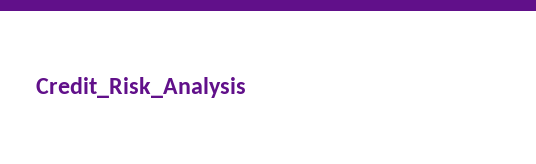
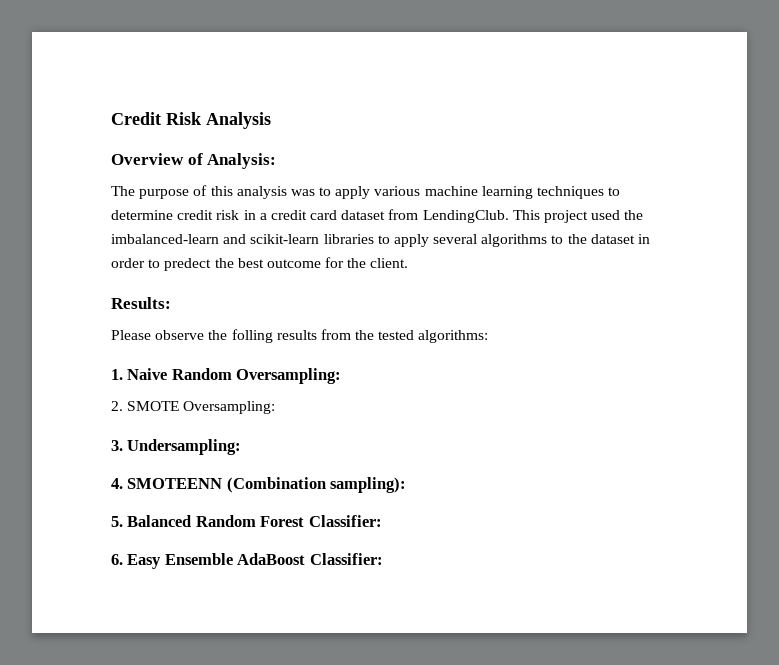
- Credit_Risk_Analysis
+ Credit Risk Analysis
+ Overview of Analysis:
+ The purpose of this analysis was to apply various machine learning techniques to determine credit risk in a credit card dataset from LendingClub. This project used the imbalanced-learn and scikit-learn libraries to apply several algorithms to the dataset in order to predect the best outcome for the client.
+ Results:
+ Please observe the folling results from the tested algorithms:
+ 1. Naive Random Oversampling:
+ 2. SMOTE Oversampling:
+ 3. Undersampling:
+ 4. SMOTEENN (Combination sampling):
+ 5. Balanced Random Forest Classifier:
+ 6. Easy Ensemble AdaBoost Classifier:

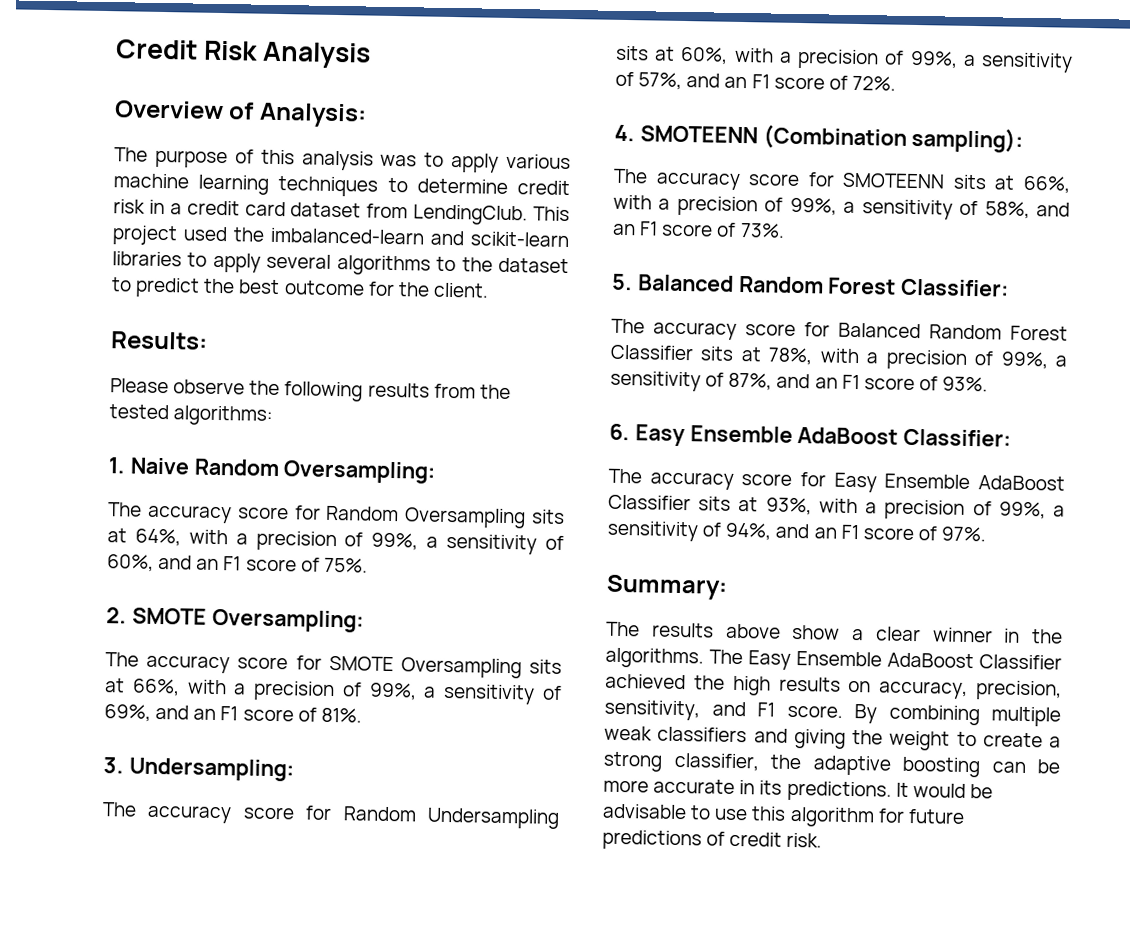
- This project used the imbalanced-learn and scikit-learn libraries to apply several algorithms to the dataset in order to predect the best outcome for the client.
+ This project used the imbalanced-learn and scikit-learn libraries to apply several algorithms to the dataset to predict the best outcome for the client.
- Please observe the folling results from the tested algorithms:
+ Please observe the following results from the tested algorithms:
+ The accuracy score for Random Oversampling sits at 64%, with a precision of 99%, a sensitivity of 60%, and an F1 score of 75%.
  2. SMOTE Oversampling:
+ The accuracy score for SMOTE Oversampling sits at 66%, with a precision of 99%, a sensitivity of 69%, and an F1 score of 81%.
  3. Undersampling:
+ The accuracy score for Random Undersampling sits at 60%, with a precision of 99%, a sensitivity of 57%, and an F1 score of 72%.
  4. SMOTEENN (Combination sampling):
+ The accuracy score for SMOTEENN sits at 66%, with a precision of 99%, a sensitivity of 58%, and an F1 score of 73%.
+ The accuracy score for Balanced Random Forest Classifier sits at 78%, with a precision of 99%, a sensitivity of 87%, and an F1 score of 93%.
+ The accuracy score for Easy Ensemble AdaBoost Classifier sits at 93%, with a precision of 99%, a sensitivity of 94%, and an F1 score of 97%.
+ Summary:
+ The results above show a clear winner in the algorithms. The Easy Ensemble AdaBoost Classifier achieved the high results on accuracy, precision, sensitivity, and F1 score. By combining multiple weak classifiers and giving the weight to create a strong classifier, the adaptive boosting can be more accurate in its predictions. It would be advisable to use this algorithm for future predictions of credit risk.

